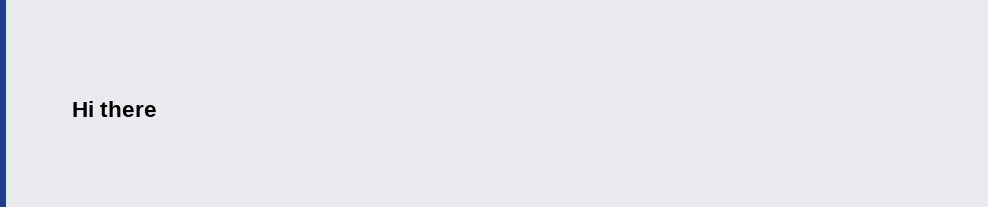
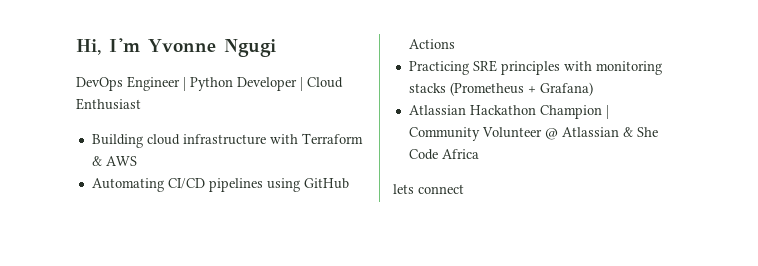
- Hi there
+ Hi, I'm Yvonne Ngugi
+ DevOps Engineer | Python Developer | Cloud Enthusiast
+ Building cloud infrastructure with Terraform & AWS
+ Automating CI/CD pipelines using GitHub Actions
+ Practicing SRE principles with monitoring stacks (Prometheus + Grafana)
+ Atlassian Hackathon Champion | Community Volunteer @ Atlassian & She Code Africa
+ lets connect

